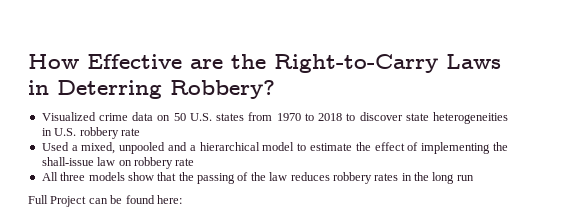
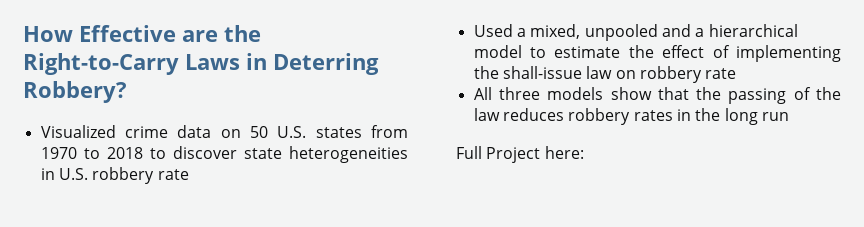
- Full Project can be found here:
+ Full Project here:

